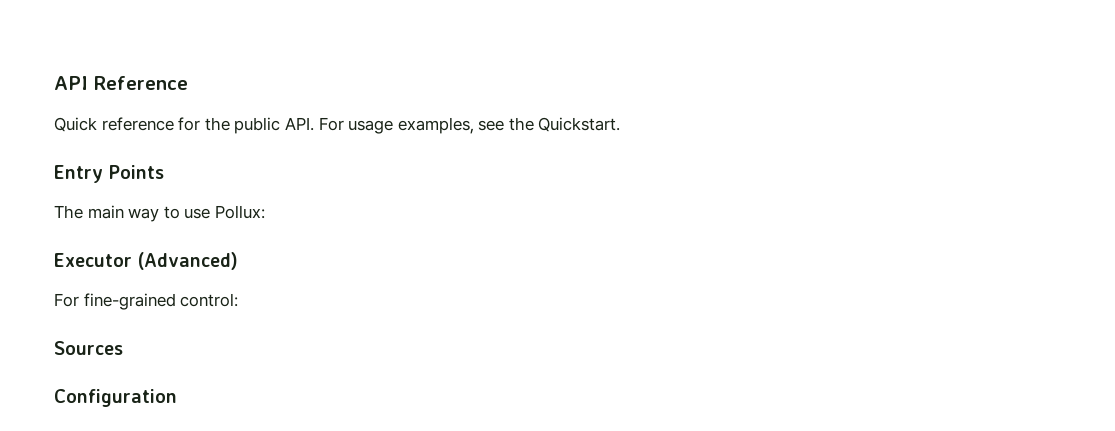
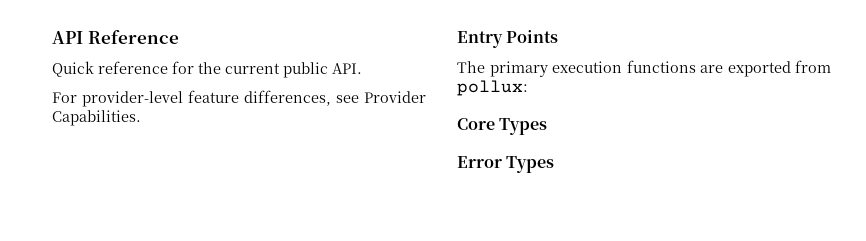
- Quick reference for the public API. For usage examples, see the Quickstart.
+ Quick reference for the current public API.
+ For provider-level feature differences, see Provider Capabilities.
  Entry Points
- The main way to use Pollux:
- Executor (Advanced)
- For fine-grained control:
- Sources
- Configuration
+ The primary execution functions are exported from pollux:
+ Core Types
+ Error Types

